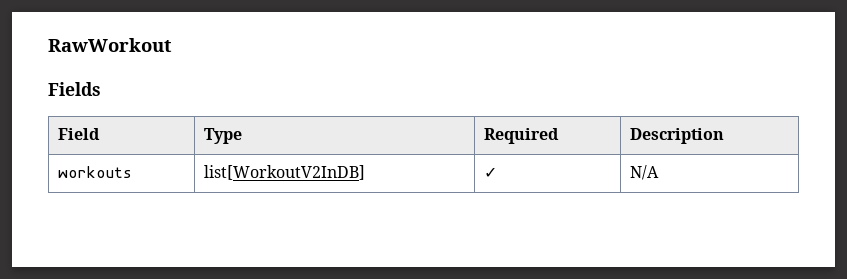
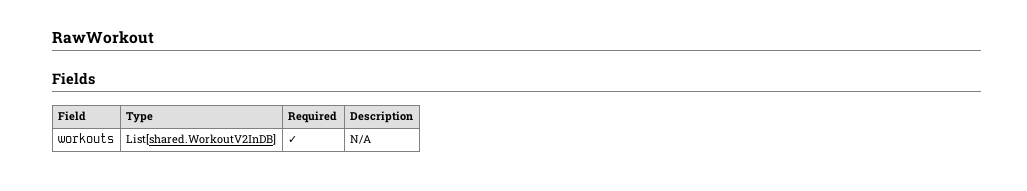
- workouts | list[WorkoutV2InDB] | ✓ | N/A
+ workouts | List[shared.WorkoutV2InDB] | ✓ | N/A

